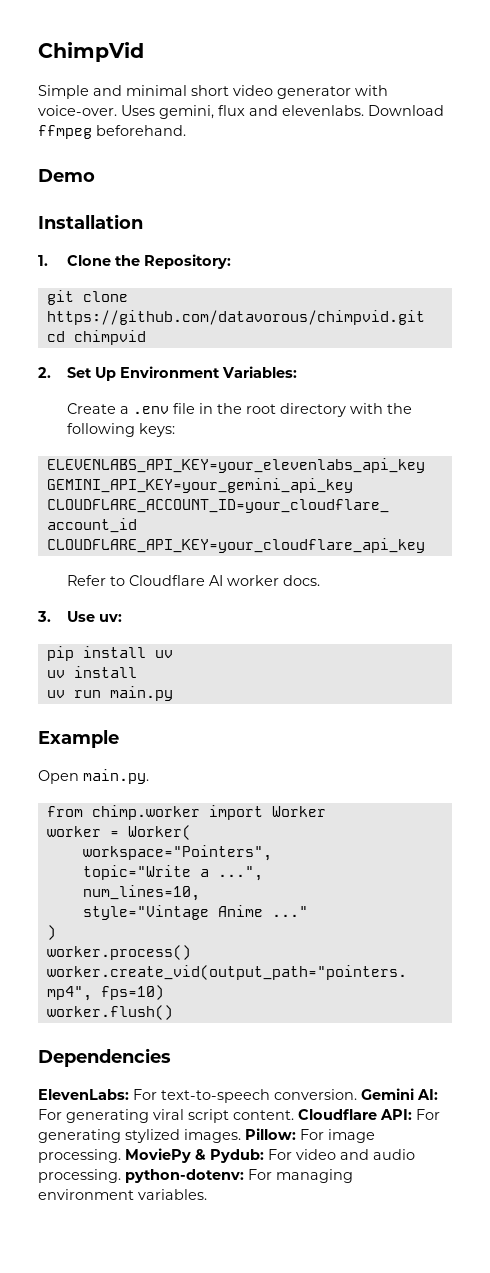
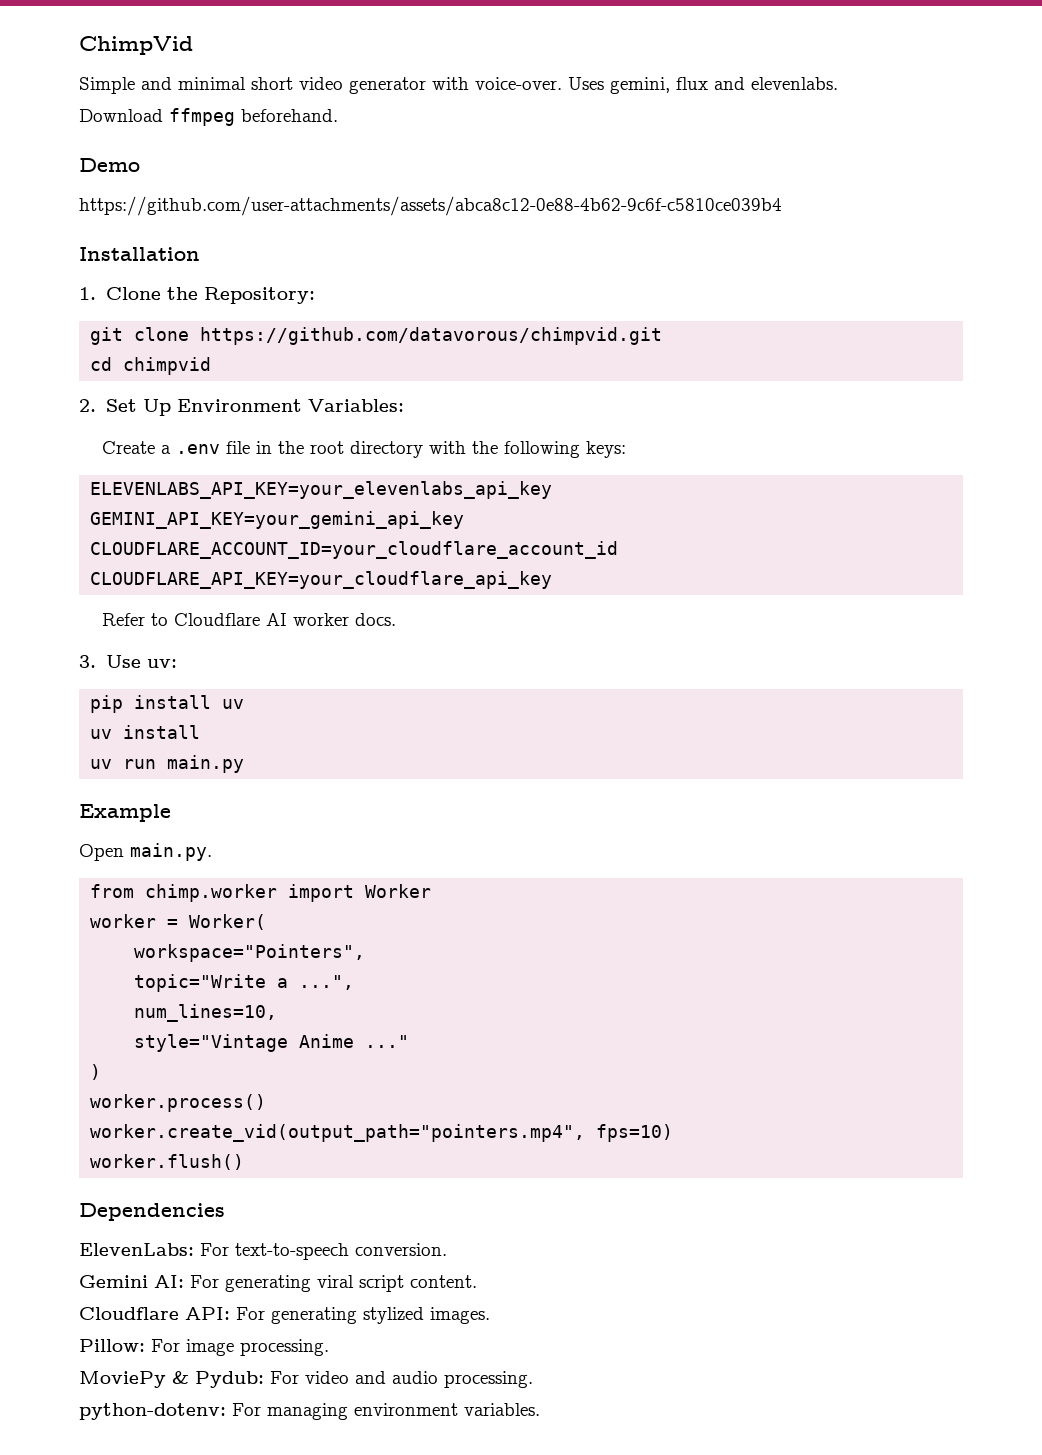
- Uses gemini, flux and elevenlabs. Download ffmpeg beforehand.
+ Uses gemini, flux and elevenlabs.
+ Download ffmpeg beforehand.
+ https://github.com/user-attachments/assets/abca8c12-0e88-4b62-9c6f-c5810ce039b4
- ElevenLabs: For text-to-speech conversion. Gemini AI: For generating viral script content. Cloudflare API: For generating stylized images. Pillow: For image processing. MoviePy & Pydub: For video and audio processing. python-dotenv: For managing environment variables.
+ ElevenLabs: For text-to-speech conversion.
+ Gemini AI: For generating viral script content.
+ Cloudflare API: For generating stylized images.
+ Pillow: For image processing.
+ MoviePy & Pydub: For video and audio processing.
+ python-dotenv: For managing environment variables.

